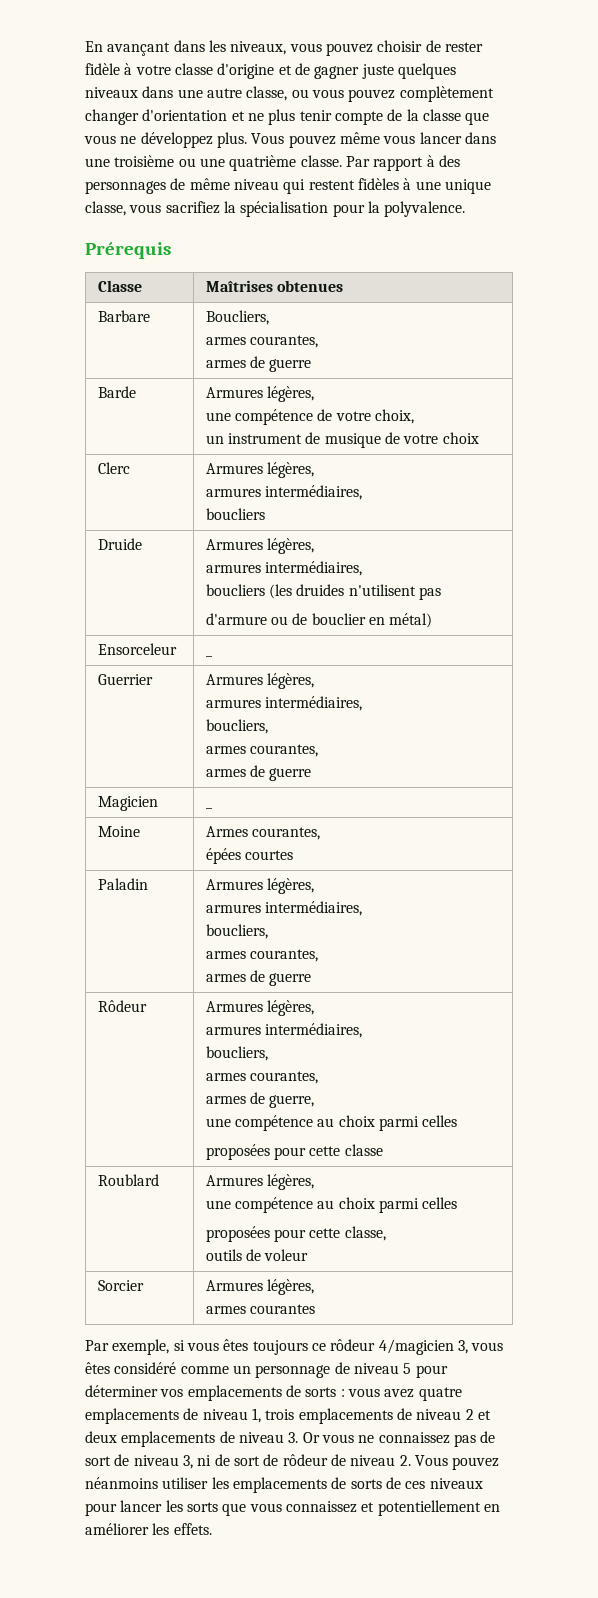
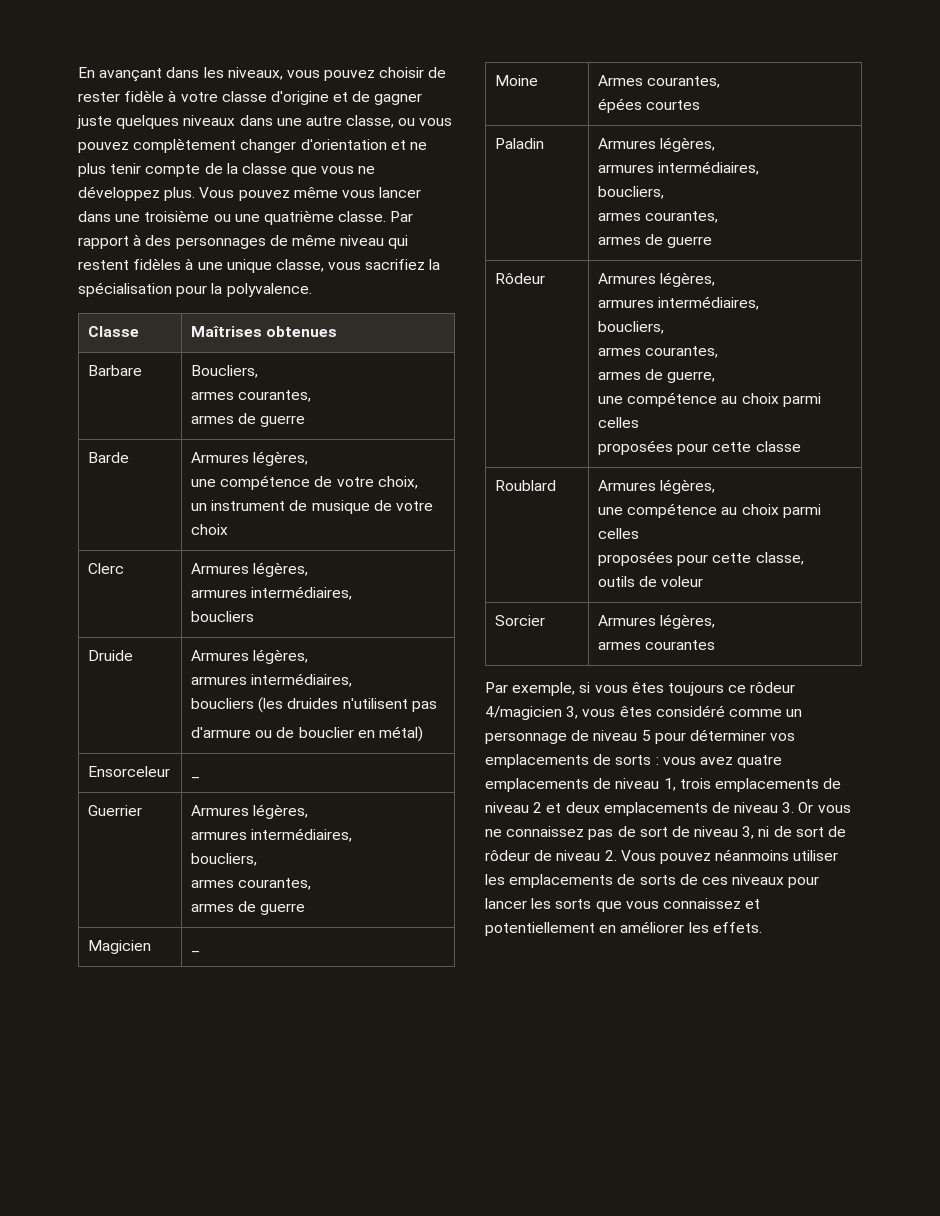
- Prérequis

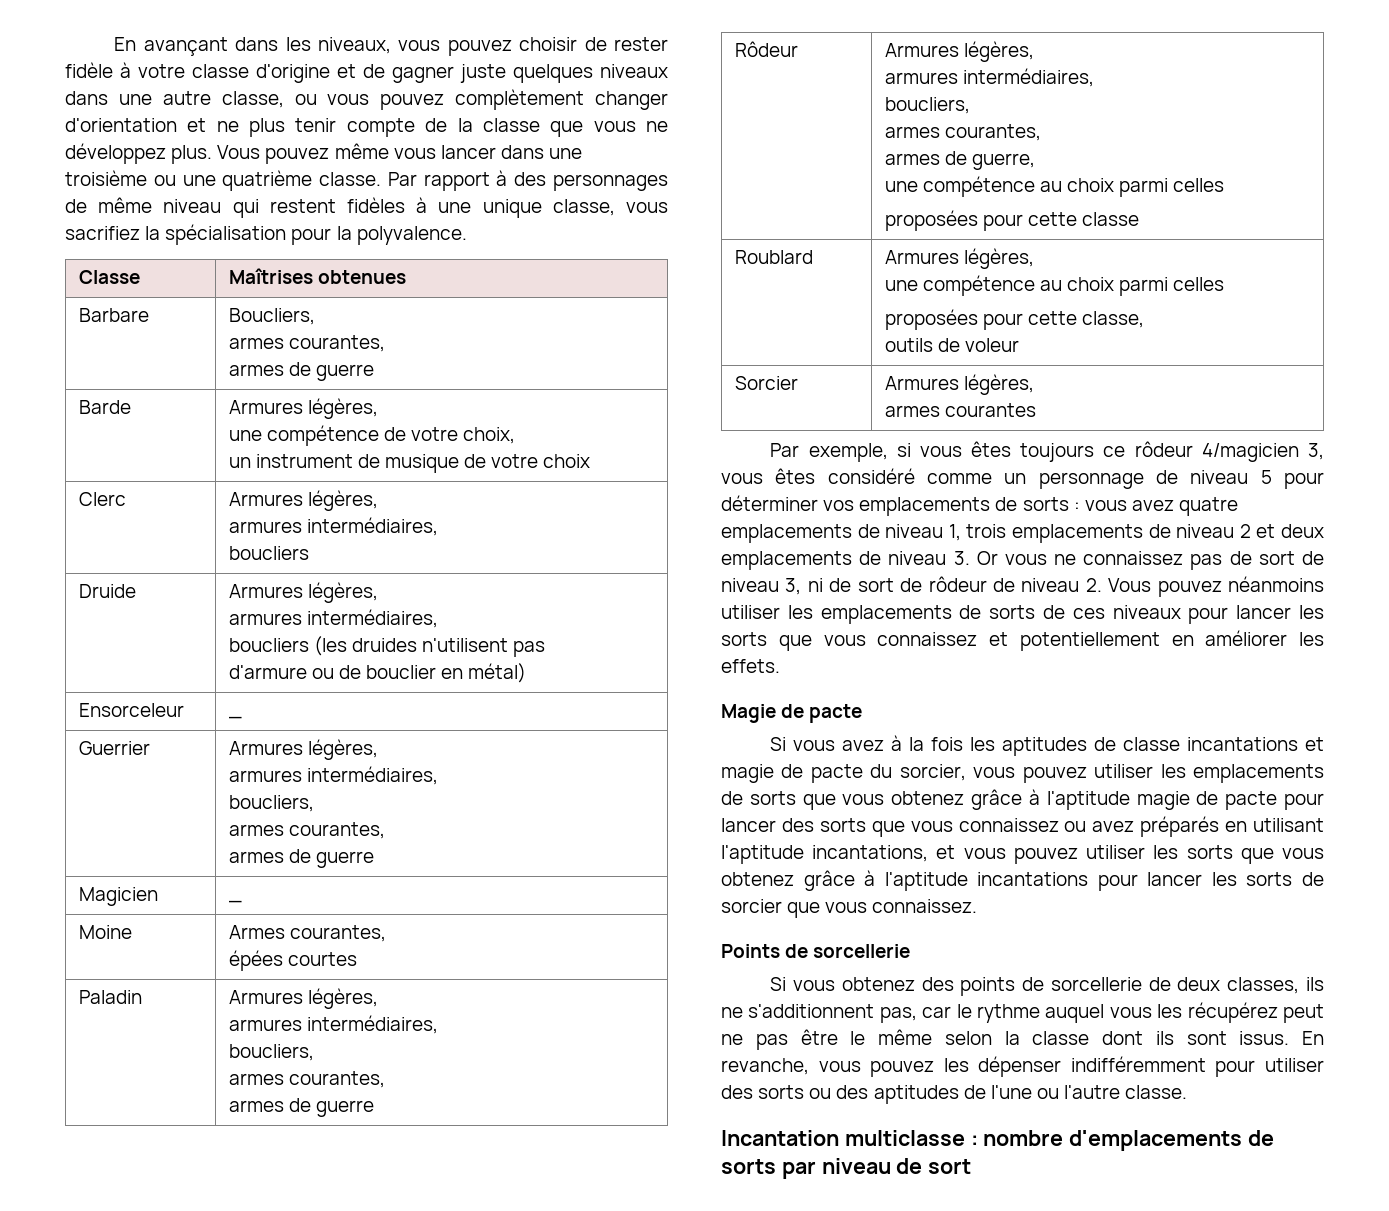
+ Magie de pacte
+ Si vous avez à la fois les aptitudes de classe incantations et magie de pacte du sorcier, vous pouvez utiliser les emplacements de sorts que vous obtenez grâce à l'aptitude magie de pacte pour lancer des sorts que vous connaissez ou avez préparés en utilisant l'aptitude incantations, et vous pouvez utiliser les sorts que vous obtenez grâce à l'aptitude incantations pour lancer les sorts de sorcier que vous connaissez.
+ Points de sorcellerie
+ Si vous obtenez des points de sorcellerie de deux classes, ils ne s'additionnent pas, car le rythme auquel vous les récupérez peut ne pas être le même selon la classe dont ils sont issus. En revanche, vous pouvez les dépenser indifféremment pour utiliser des sorts ou des aptitudes de l'une ou l'autre classe.
+ Incantation multiclasse : nombre d'emplacements de sorts par niveau de sort

